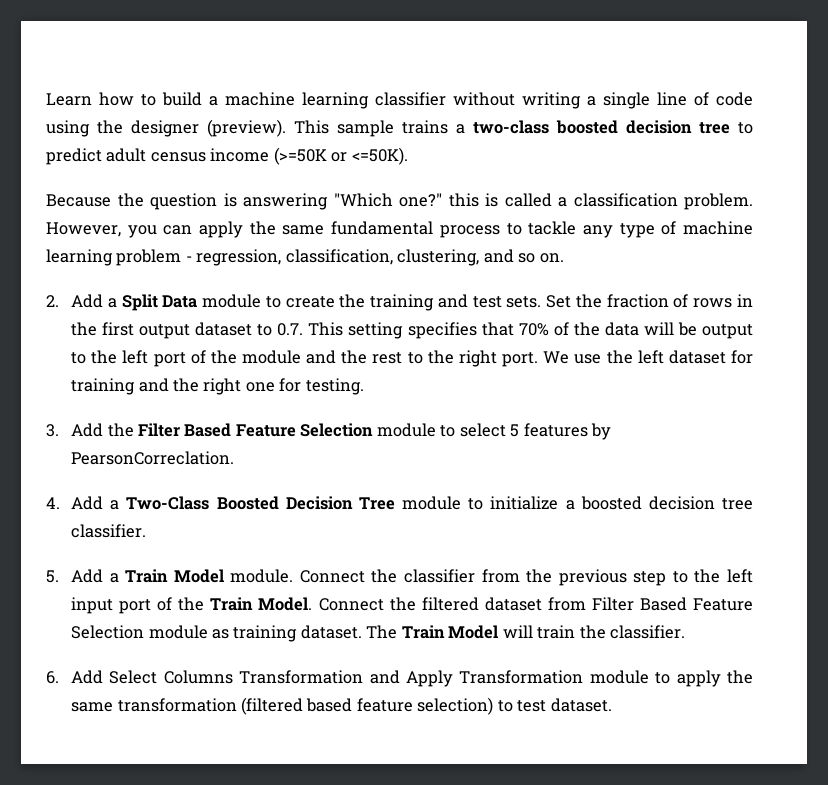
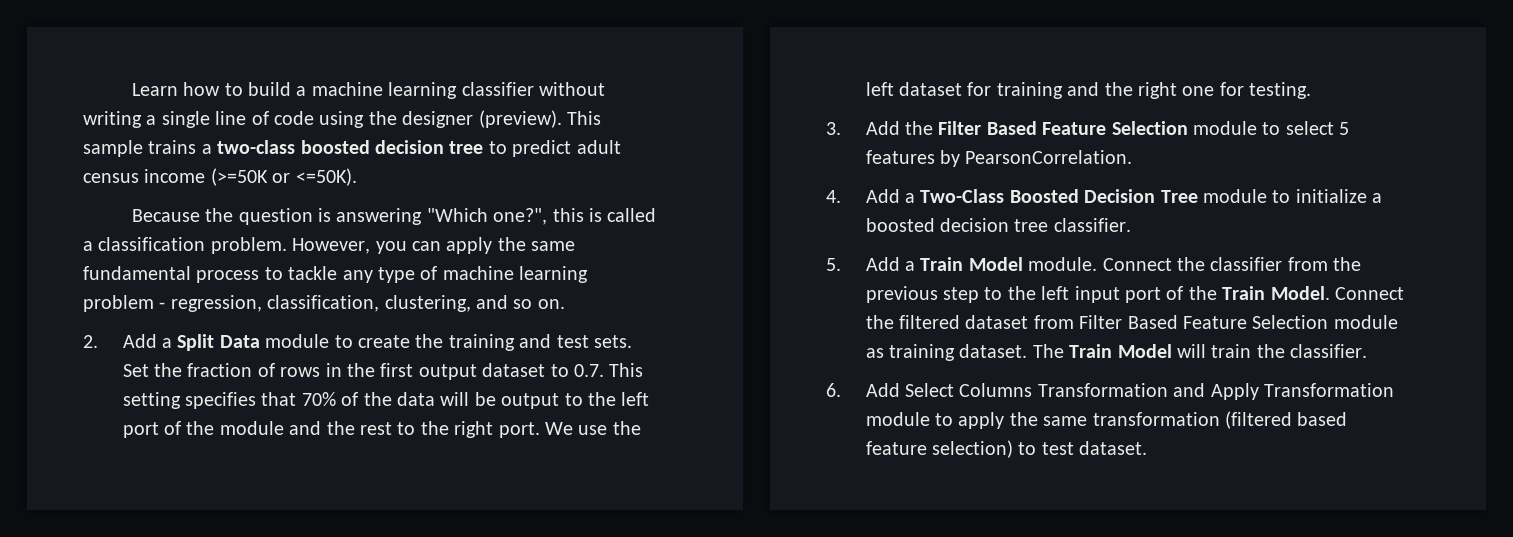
- Because the question is answering "Which one?" this is called a classification problem.
+ Because the question is answering "Which one?", this is called a classification problem.
- 3. Add the Filter Based Feature Selection module to select 5 features by PearsonCorreclation.
+ 3. Add the Filter Based Feature Selection module to select 5 features by PearsonCorrelation.

